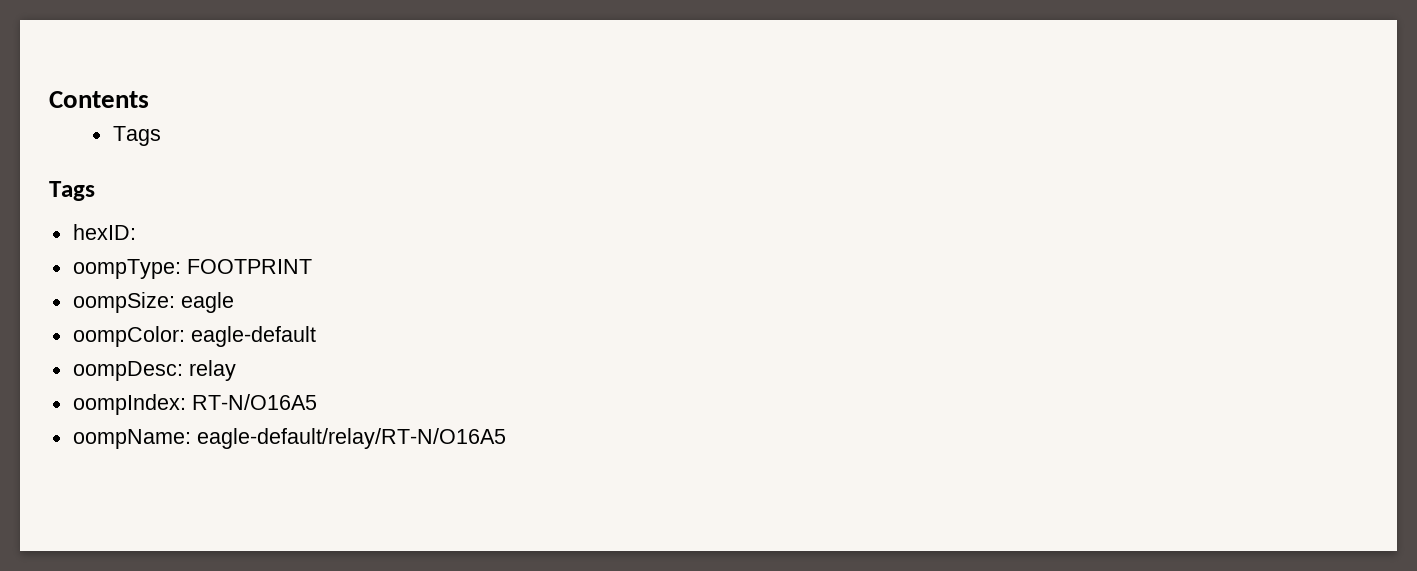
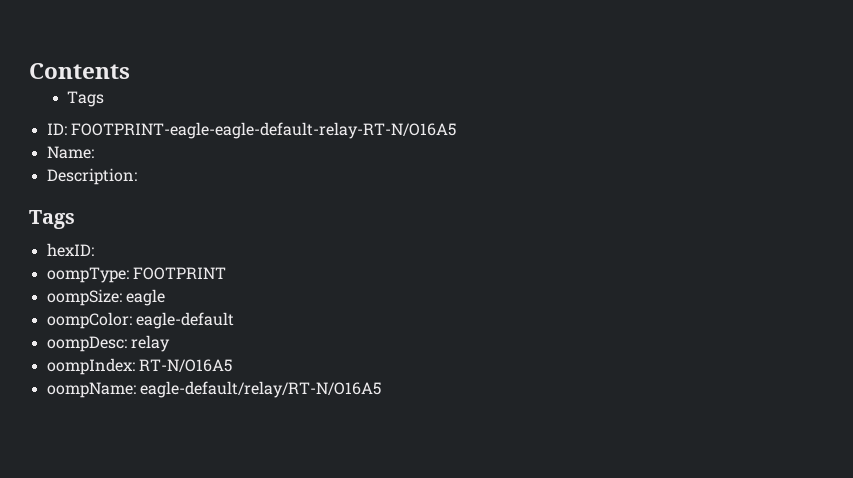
+ ID: FOOTPRINT-eagle-eagle-default-relay-RT-N/O16A5
+ Name:
+ Description:

